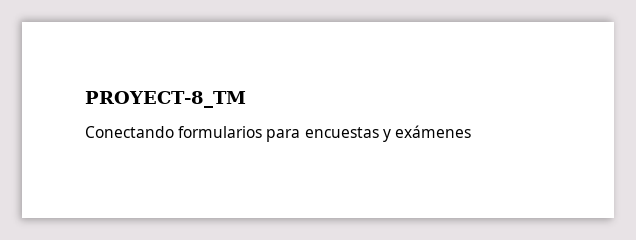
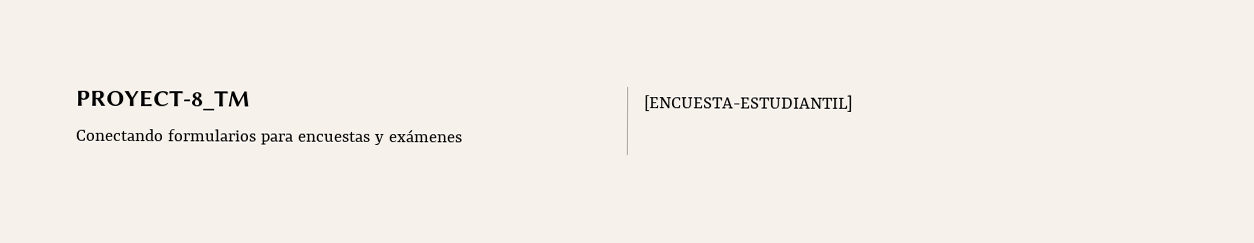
- Conectando formularios para encuestas y exámenes
+ Conectando formularios para encuestas y exámenes [ENCUESTA-ESTUDIANTIL]

